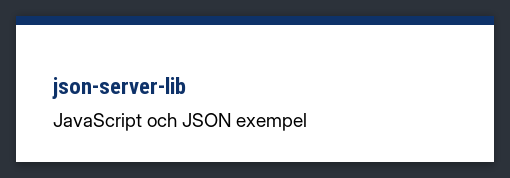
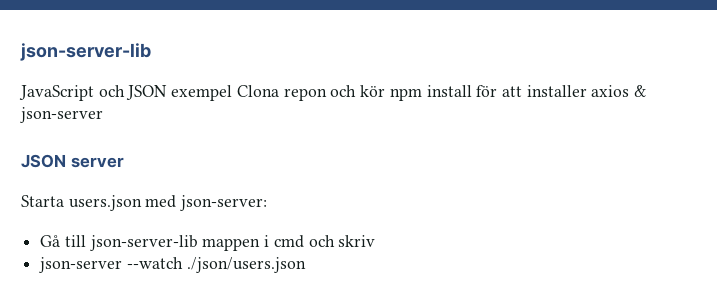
- JavaScript och JSON exempel
+ JavaScript och JSON exempel Clona repon och kör npm install för att installer axios & json-server
+ JSON server
+ Starta users.json med json-server:
+ Gå till json-server-lib mappen i cmd och skriv
+ json-server --watch ./json/users.json

